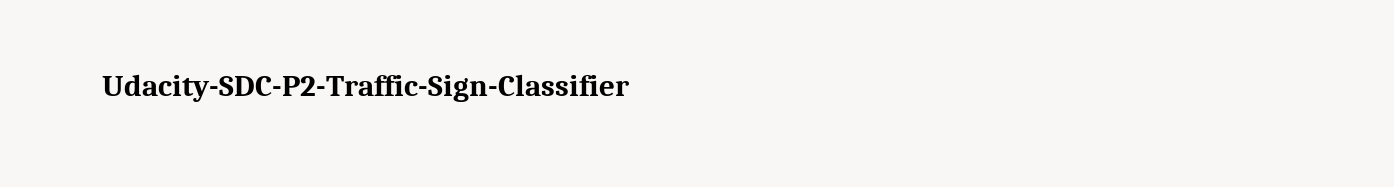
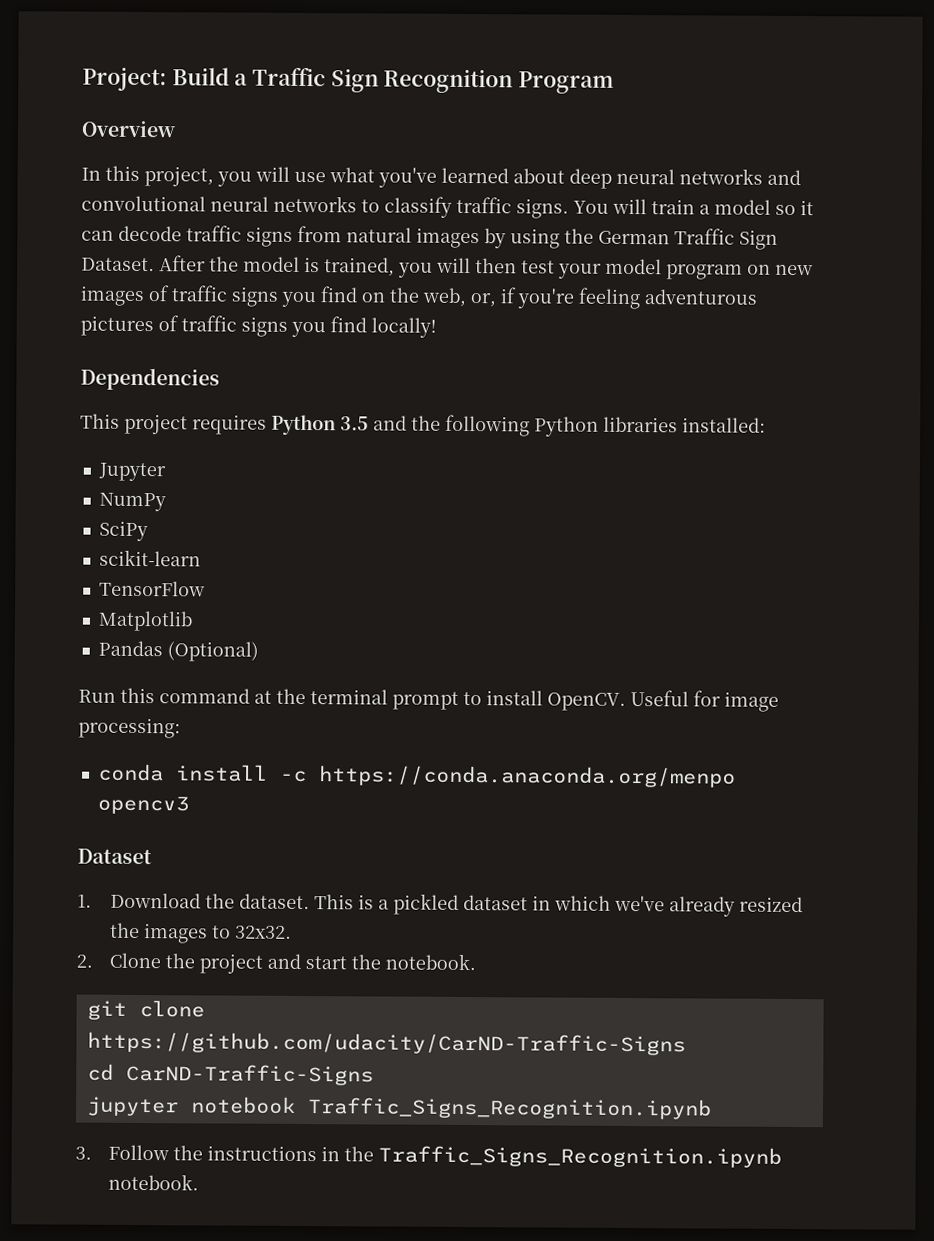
- Udacity-SDC-P2-Traffic-Sign-Classifier
+ Project: Build a Traffic Sign Recognition Program
+ Overview
+ In this project, you will use what you've learned about deep neural networks and convolutional neural networks to classify traffic signs. You will train a model so it can decode traffic signs from natural images by using the German Traffic Sign Dataset. After the model is trained, you will then test your model program on new images of traffic signs you find on the web, or, if you're feeling adventurous pictures of traffic signs you find locally!
+ Dependencies
+ This project requires Python 3.5 and the following Python libraries installed:
+ Jupyter
+ NumPy
+ SciPy
+ scikit-learn
+ TensorFlow
+ Matplotlib
+ Pandas (Optional)
+ Run this command at the terminal prompt to install OpenCV. Useful for image processing:
+ conda install -c https://conda.anaconda.org/menpo opencv3
+ Dataset
+ 1. Download the dataset. This is a pickled dataset in which we've already resized the images to 32x32.
+ 2. Clone the project and start the notebook.
+ git clone https://github.com/udacity/CarND-Traffic-Signs
+ cd CarND-Traffic-Signs
+ jupyter notebook Traffic_Signs_Recognition.ipynb
+ 3. Follow the instructions in the Traffic_Signs_Recognition.ipynb notebook.

